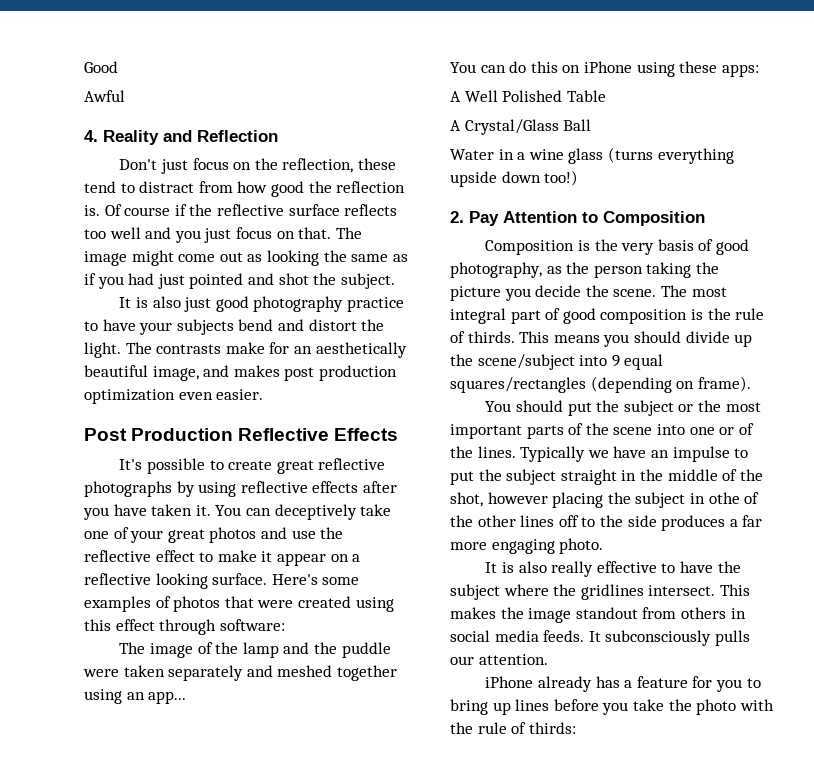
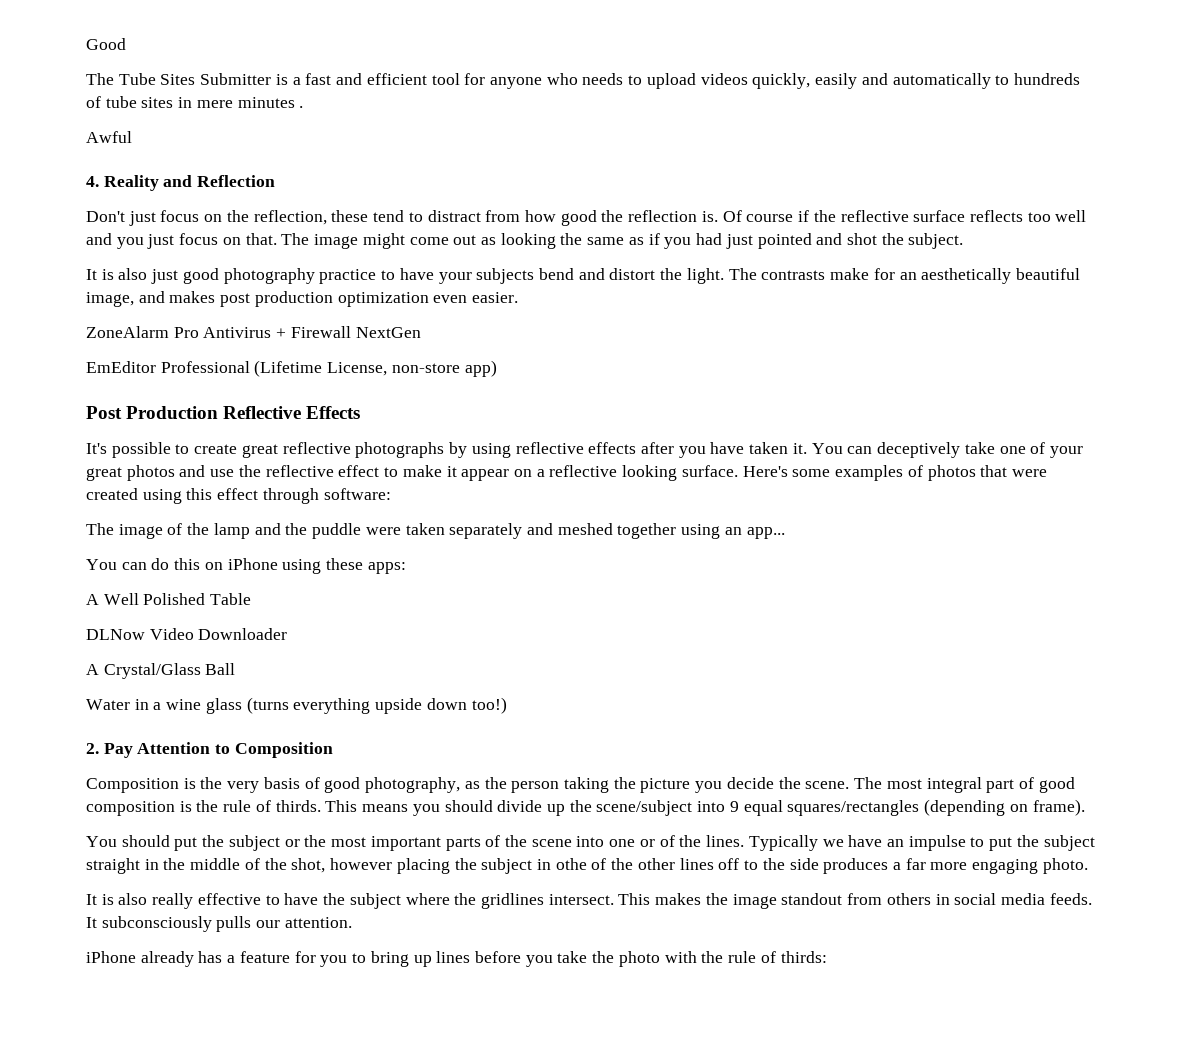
+ The Tube Sites Submitter is a fast and efficient tool for anyone who needs to upload videos quickly, easily and automatically to hundreds of tube sites in mere minutes .
+ ZoneAlarm Pro Antivirus + Firewall NextGen
+ EmEditor Professional (Lifetime License, non-store app)
+ DLNow Video Downloader

